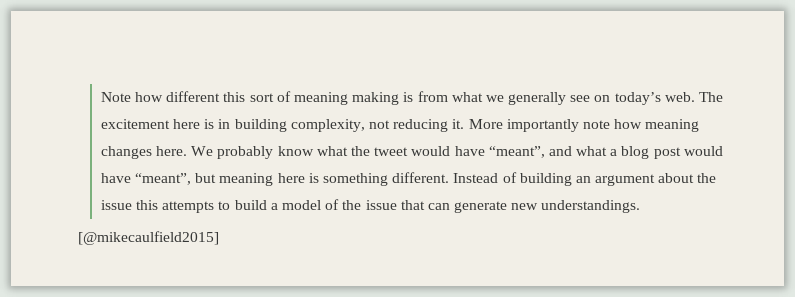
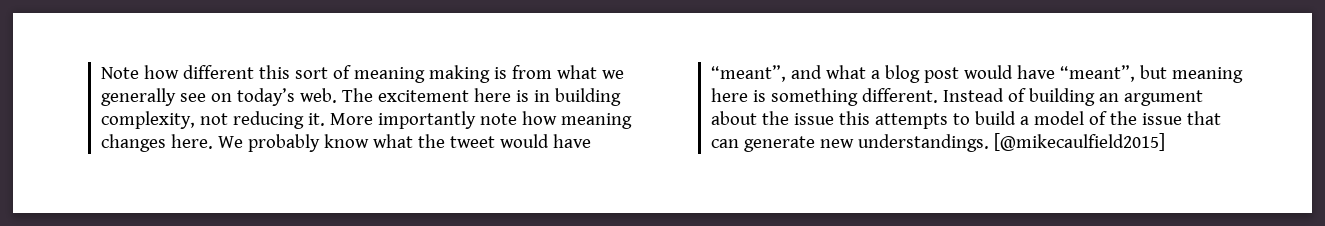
- Instead of building an argument about the issue this attempts to build a model of the issue that can generate new understandings.
- [@mikecaulfield2015]
+ Instead of building an argument about the issue this attempts to build a model of the issue that can generate new understandings. [@mikecaulfield2015]

